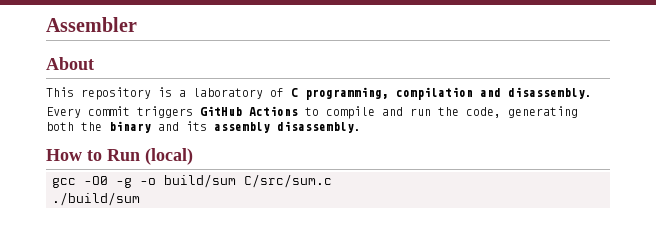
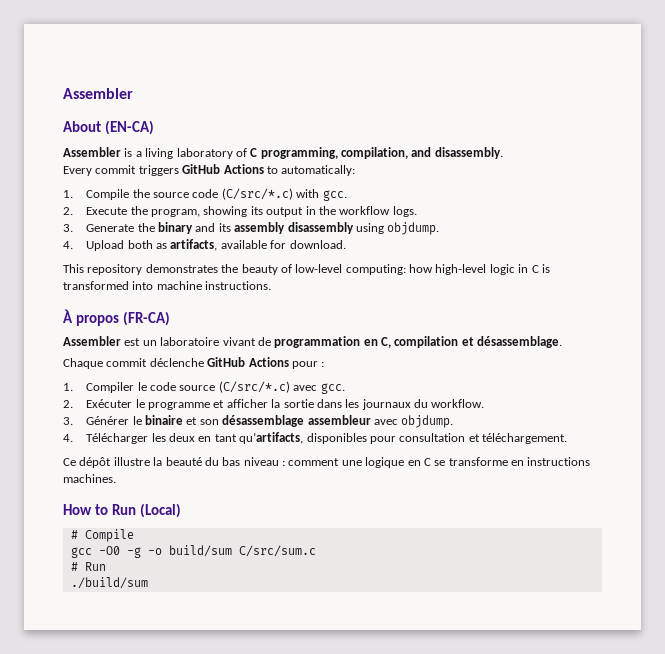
- About
- This repository is a laboratory of C programming, compilation and disassembly.
+ About (EN-CA)
+ Assembler is a living laboratory of C programming, compilation, and disassembly.
- Every commit triggers GitHub Actions to compile and run the code, generating both the binary and its assembly disassembly.
+ Every commit triggers GitHub Actions to automatically:
+ 1. Compile the source code (C/src/*.c) with gcc.
+ 2. Execute the program, showing its output in the workflow logs.
+ 3. Generate the binary and its assembly disassembly using objdump.
+ 4. Upload both as artifacts, available for download.
+ This repository demonstrates the beauty of low-level computing: how high-level logic in C is transformed into machine instructions.
+ À propos (FR-CA)
+ Assembler est un laboratoire vivant de programmation en C, compilation et désassemblage.
+ Chaque commit déclenche GitHub Actions pour :
+ 1. Compiler le code source (C/src/*.c) avec gcc.
+ 2. Exécuter le programme et afficher la sortie dans les journaux du workflow.
+ 3. Générer le binaire et son désassemblage assembleur avec objdump.
+ 4. Télécharger les deux en tant qu’artifacts, disponibles pour consultation et téléchargement.
+ Ce dépôt illustre la beauté du bas niveau : comment une logique en C se transforme en instructions machines.
- How to Run (local)
+ How to Run (Local)
+ # Compile
+ # Run

